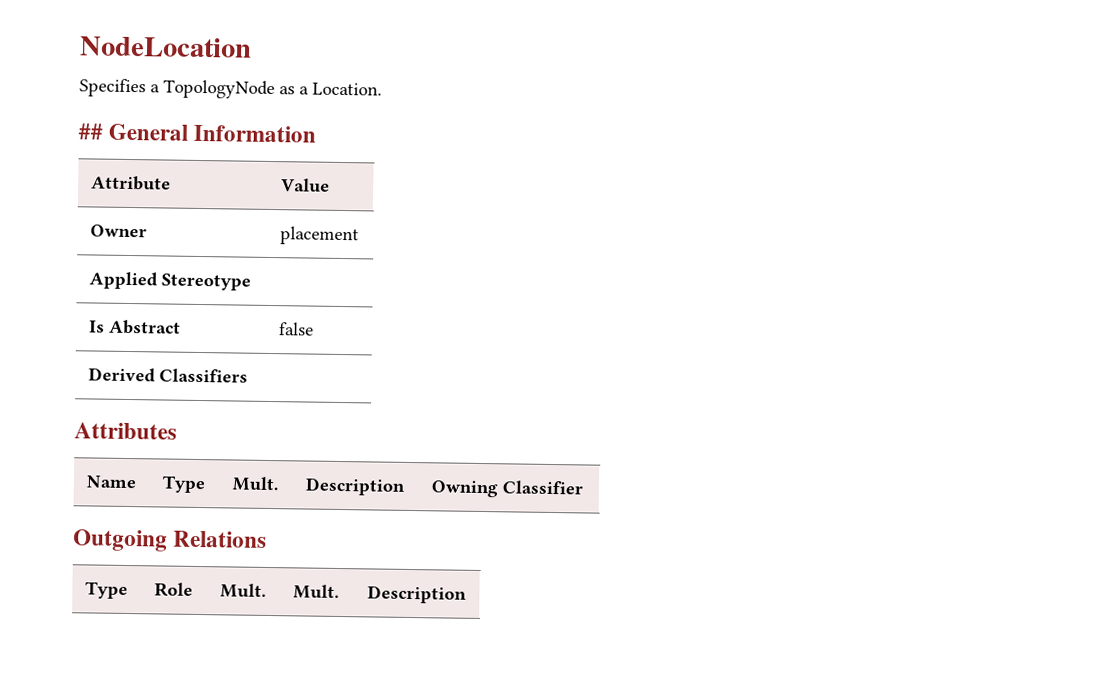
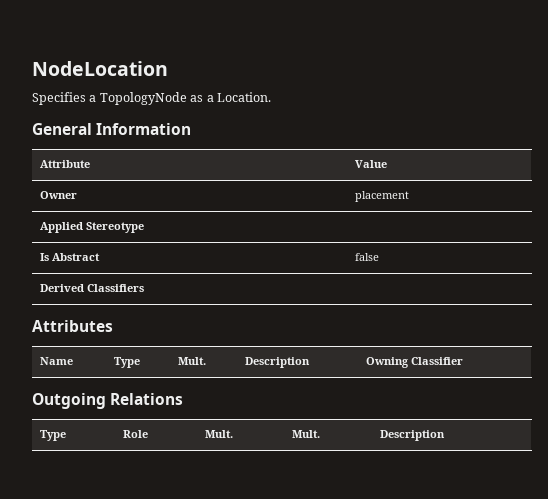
- ## General Information
+ General Information

